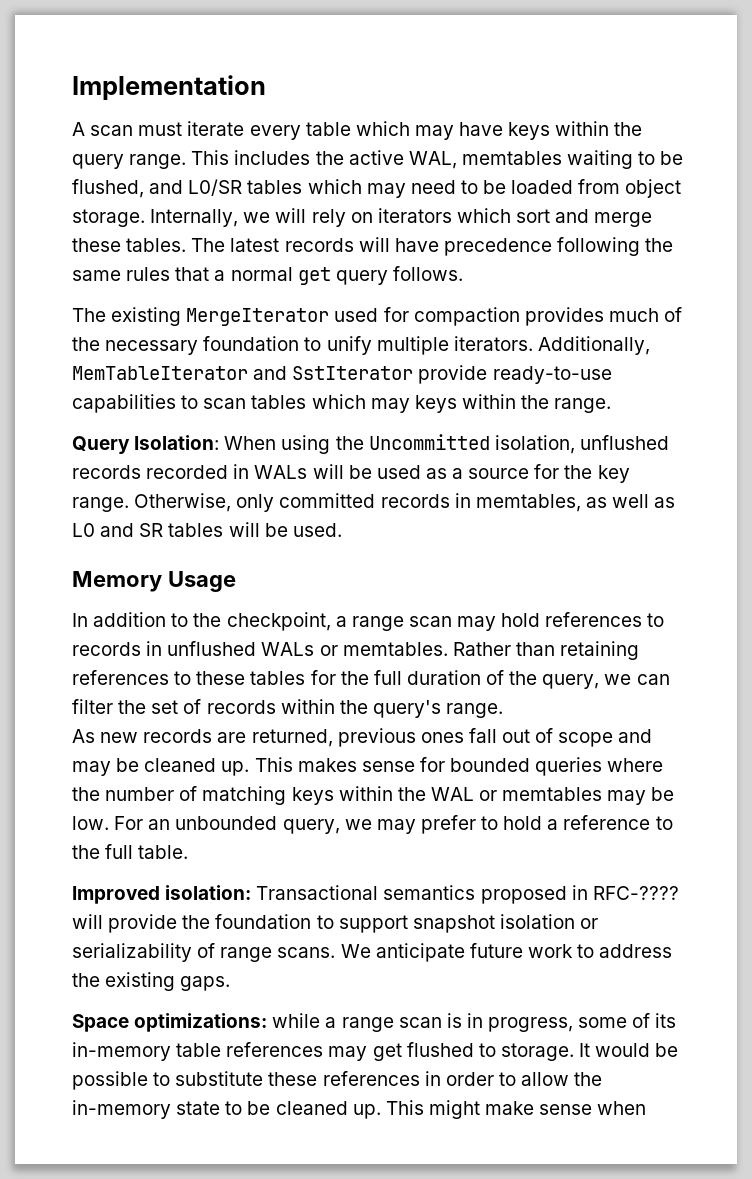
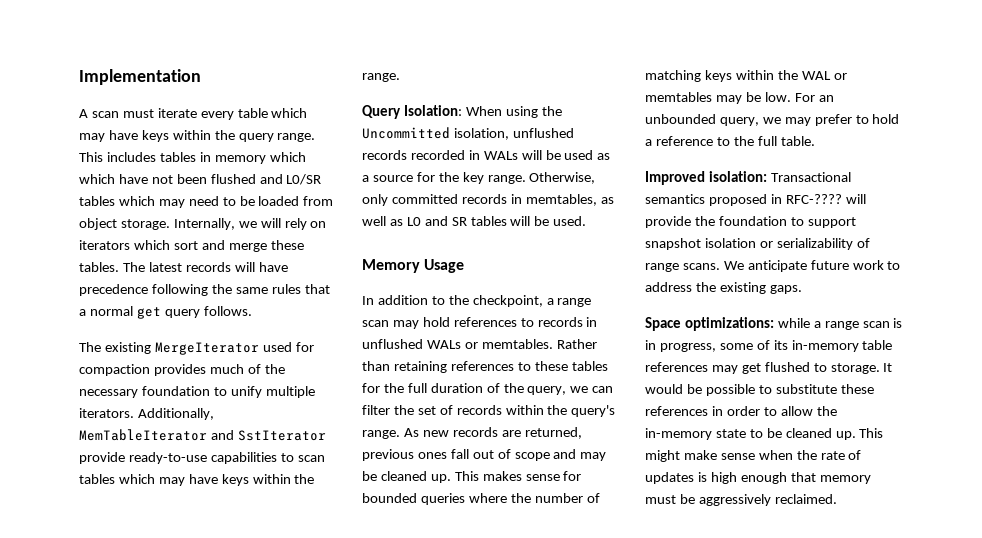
- This includes the active WAL, memtables waiting to be flushed, and L0/SR tables which may need to be loaded from object storage.
+ This includes tables in memory which which have not been flushed and L0/SR tables which may need to be loaded from object storage.
- Additionally, MemTableIterator and SstIterator provide ready-to-use capabilities to scan tables which may keys within the range.
+ Additionally, MemTableIterator and SstIterator provide ready-to-use capabilities to scan tables which may have keys within the range.
- Rather than retaining references to these tables for the full duration of the query, we can filter the set of records within the query's range.
- As new records are returned, previous ones fall out of scope and may be cleaned up.
+ Rather than retaining references to these tables for the full duration of the query, we can filter the set of records within the query's range. As new records are returned, previous ones fall out of scope and may be cleaned up.
- This might make sense when
+ This might make sense when the rate of updates is high enough that memory must be aggressively reclaimed.

